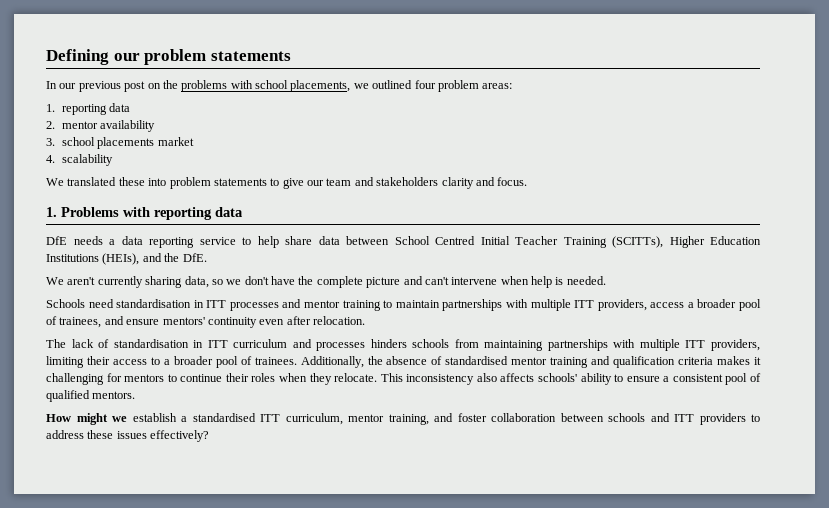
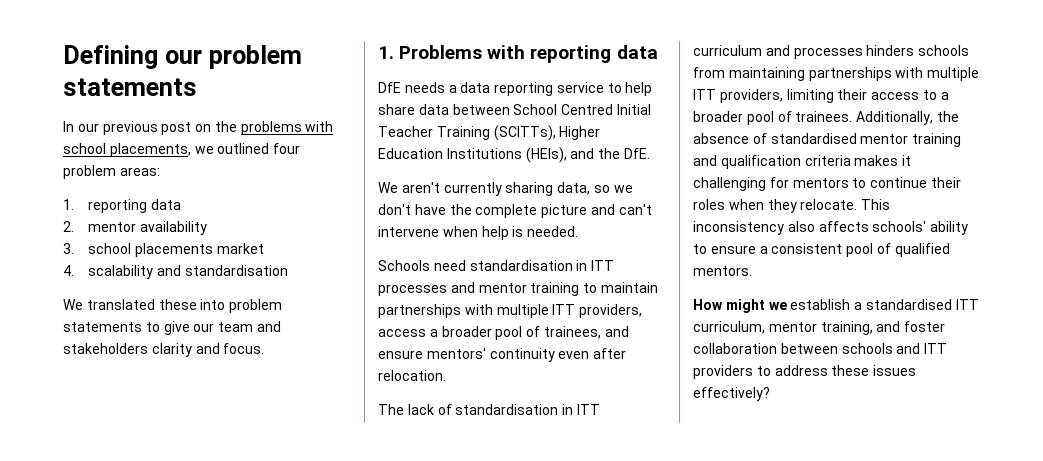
- 4. scalability
+ 4. scalability and standardisation

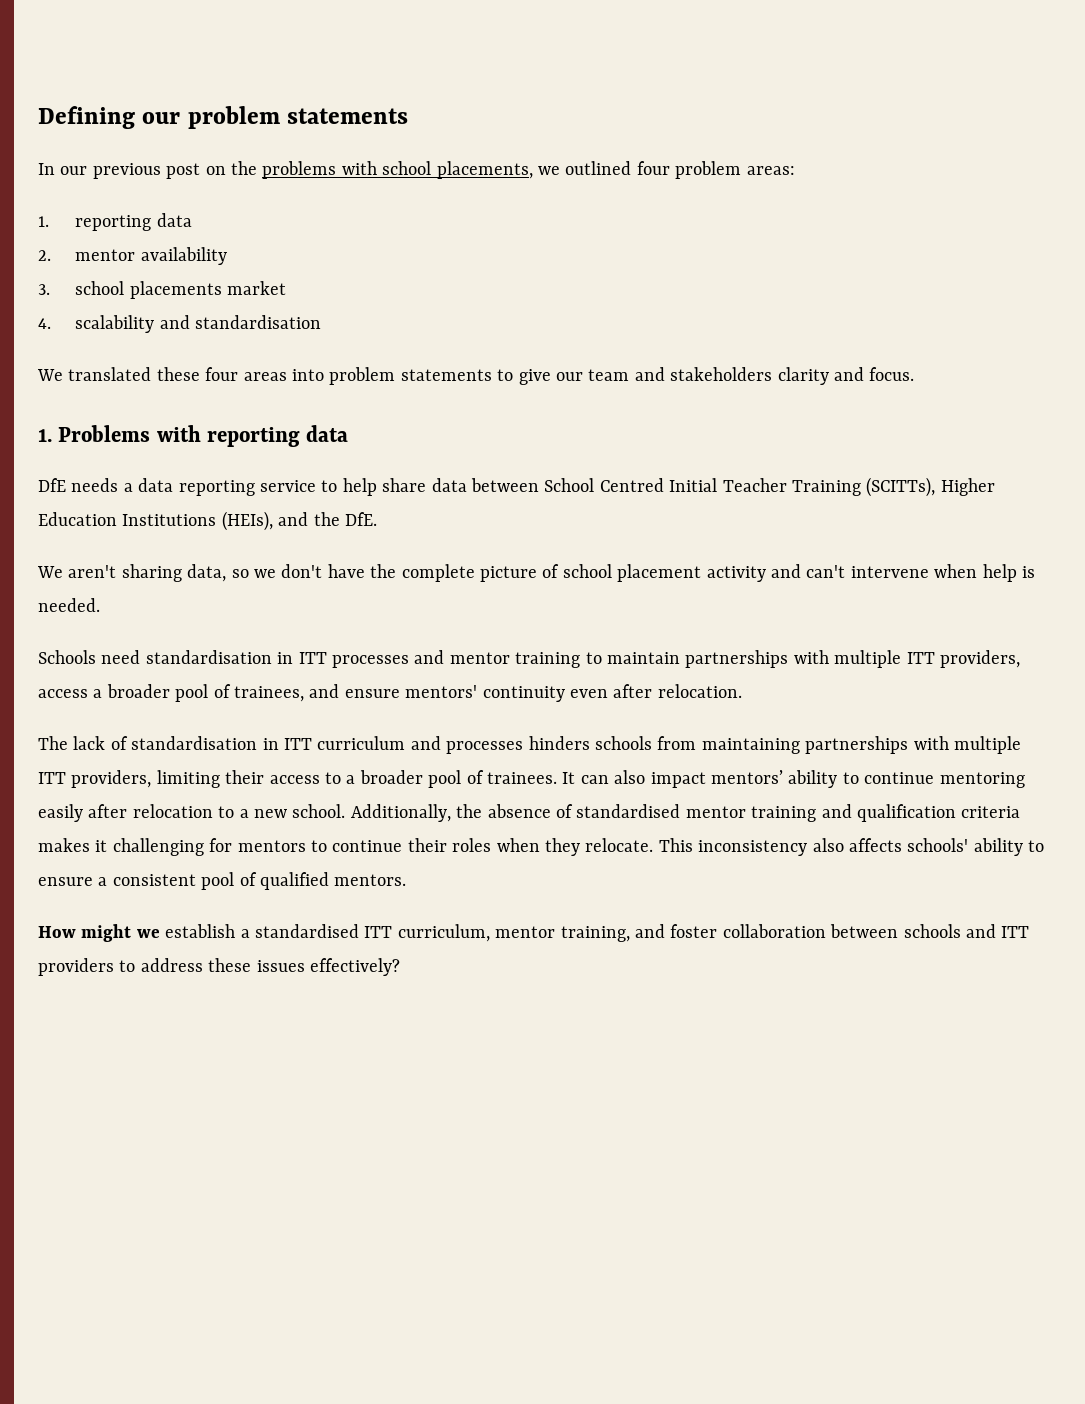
- We translated these into problem statements to give our team and stakeholders clarity and focus.
+ We translated these four areas into problem statements to give our team and stakeholders clarity and focus.
- We aren't currently sharing data, so we don't have the complete picture and can't intervene when help is needed.
+ We aren't sharing data, so we don't have the complete picture of school placement activity and can't intervene when help is needed.
+ It can also impact mentors’ ability to continue mentoring easily after relocation to a new school.

